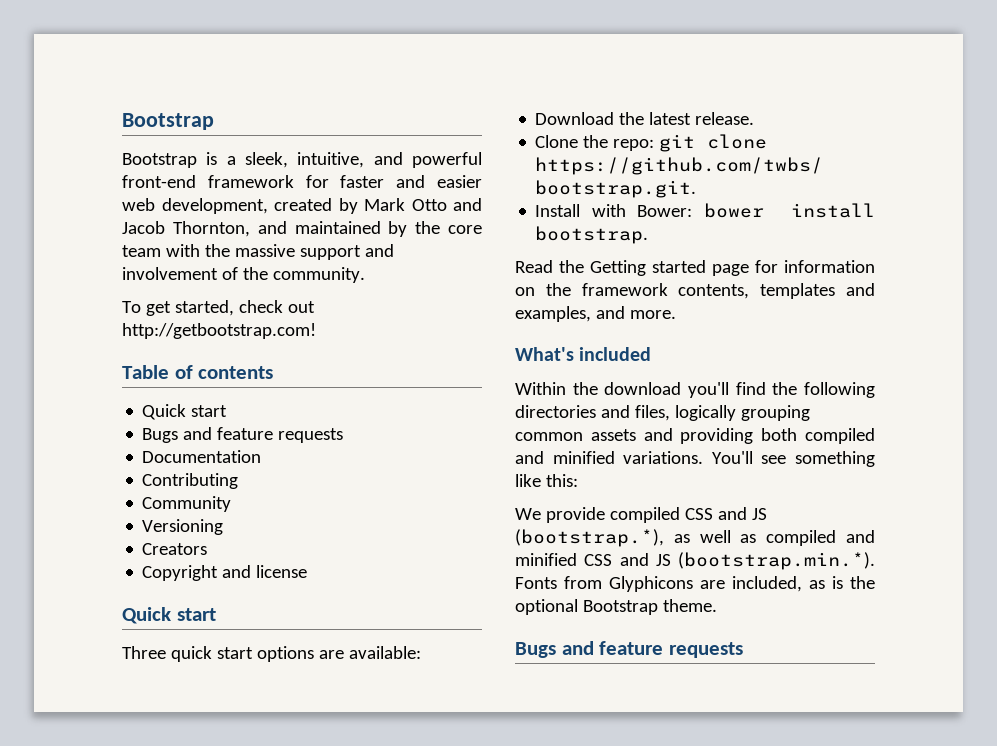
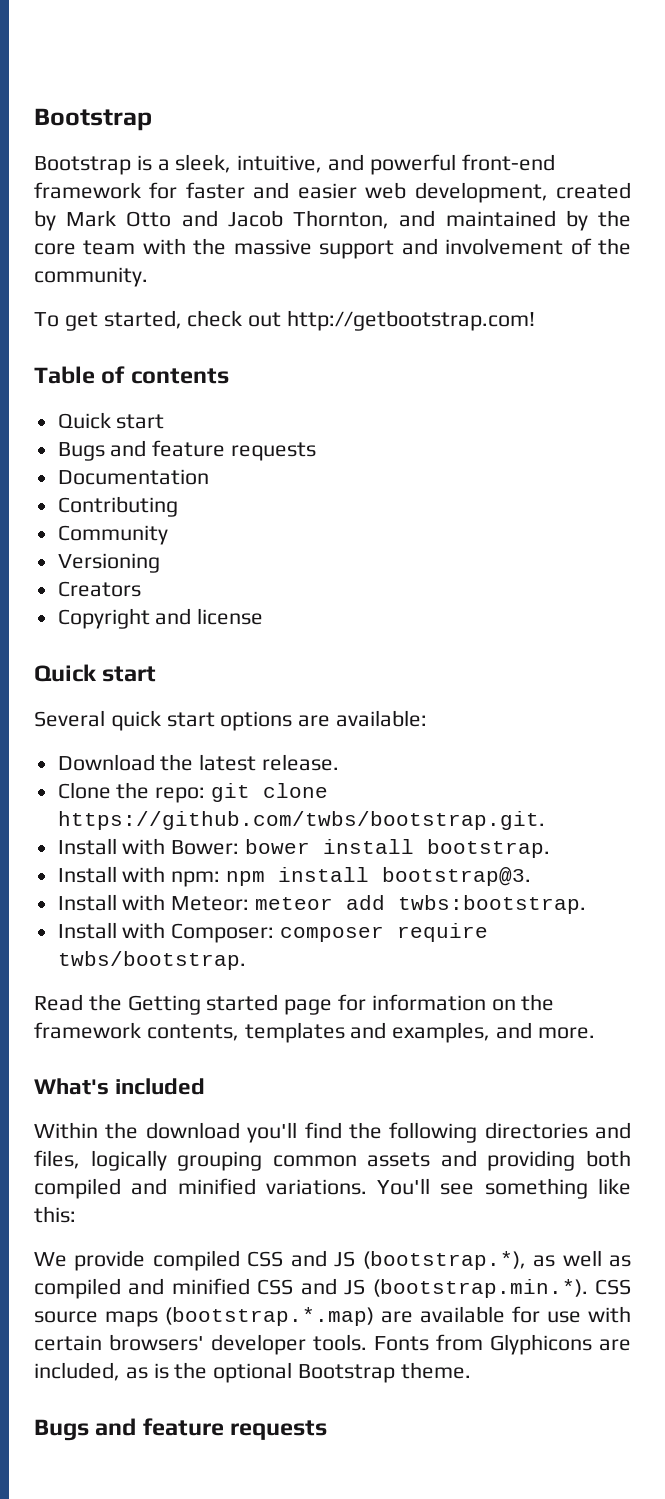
- Three quick start options are available:
+ Several quick start options are available:
+ Install with npm: npm install bootstrap@3.
+ Install with Meteor: meteor add twbs:bootstrap.
+ Install with Composer: composer require twbs/bootstrap.
- We provide compiled CSS and JS (bootstrap.*), as well as compiled and minified CSS and JS (bootstrap.min.*). Fonts from Glyphicons are included, as is the optional Bootstrap theme.
+ We provide compiled CSS and JS (bootstrap.*), as well as compiled and minified CSS and JS (bootstrap.min.*). CSS source maps (bootstrap.*.map) are available for use with certain browsers' developer tools. Fonts from Glyphicons are included, as is the optional Bootstrap theme.

